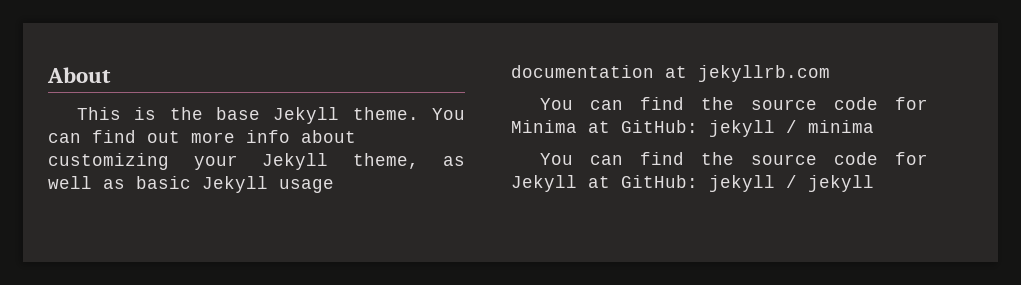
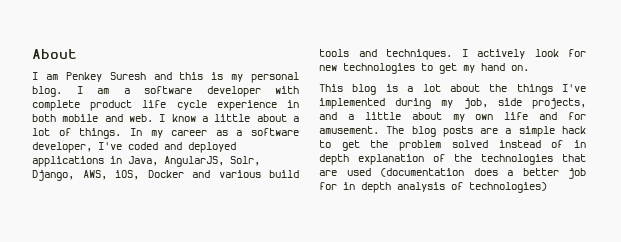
- This is the base Jekyll theme. You can find out more info about customizing your Jekyll theme, as well as basic Jekyll usage documentation at jekyllrb.com
- You can find the source code for Minima at GitHub: jekyll / minima
- You can find the source code for Jekyll at GitHub: jekyll / jekyll
+ I am Penkey Suresh and this is my personal blog. I am a software developer with complete product life cycle experience in both mobile and web. I know a little about a lot of things. In my career as a software developer, I've coded and deployed applications in Java, AngularJS, Solr, Django, AWS, iOS, Docker and various build tools and techniques. I actively look for new technologies to get my hand on.
+ This blog is a lot about the things I've implemented during my job, side projects, and a little about my own life and for amusement. The blog posts are a simple hack to get the problem solved instead of in depth explanation of the technologies that are used (documentation does a better job for in depth analysis of technologies)

